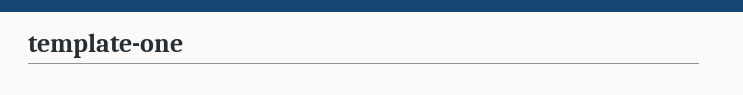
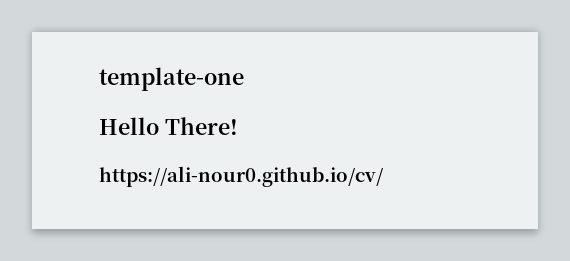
+ Hello There!
+ https://ali-nour0.github.io/cv/

